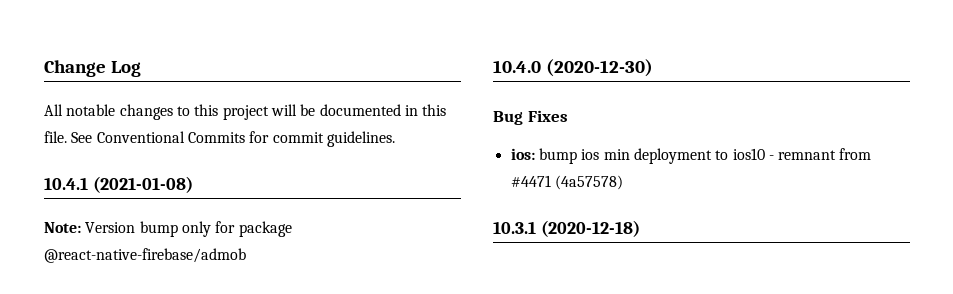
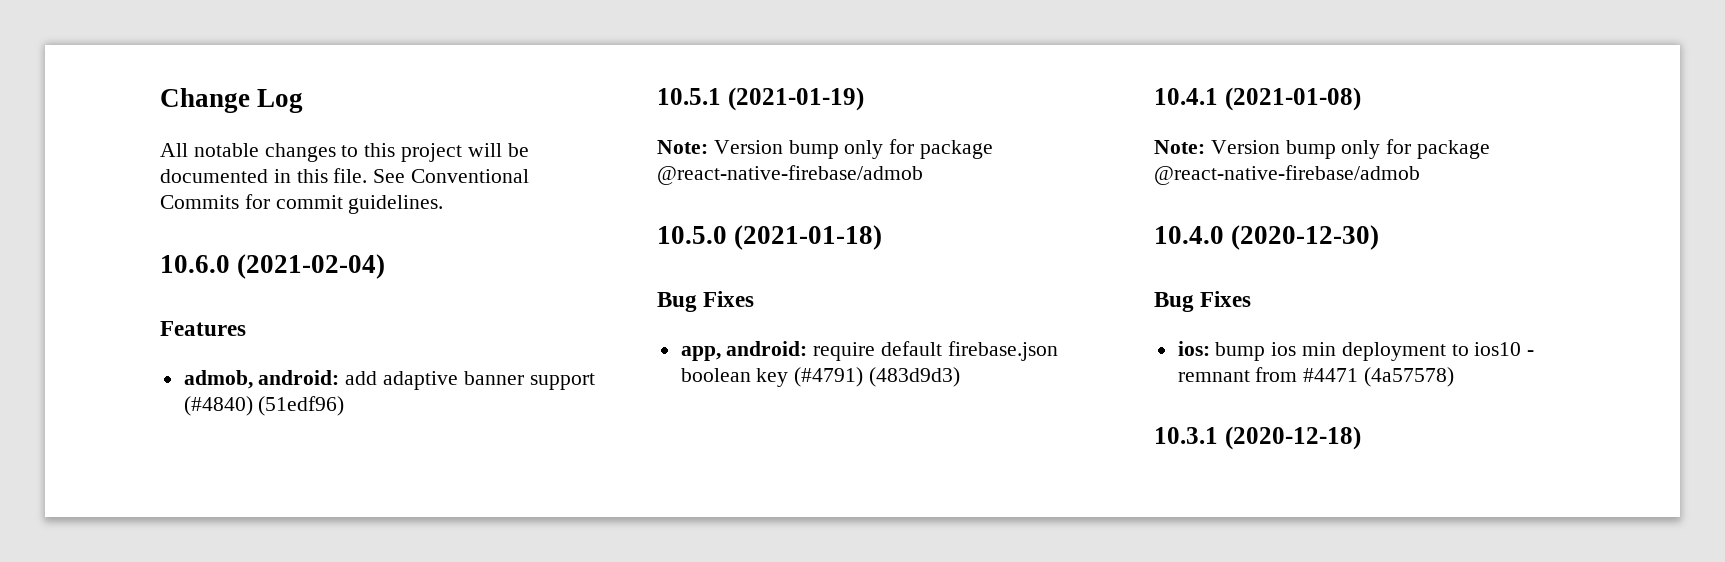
+ 10.6.0 (2021-02-04)
+ Features
+ admob, android: add adaptive banner support (#4840) (51edf96)
+ 10.5.1 (2021-01-19)
+ Note: Version bump only for package @react-native-firebase/admob
+ 10.5.0 (2021-01-18)
+ Bug Fixes
+ app, android: require default firebase.json boolean key (#4791) (483d9d3)

